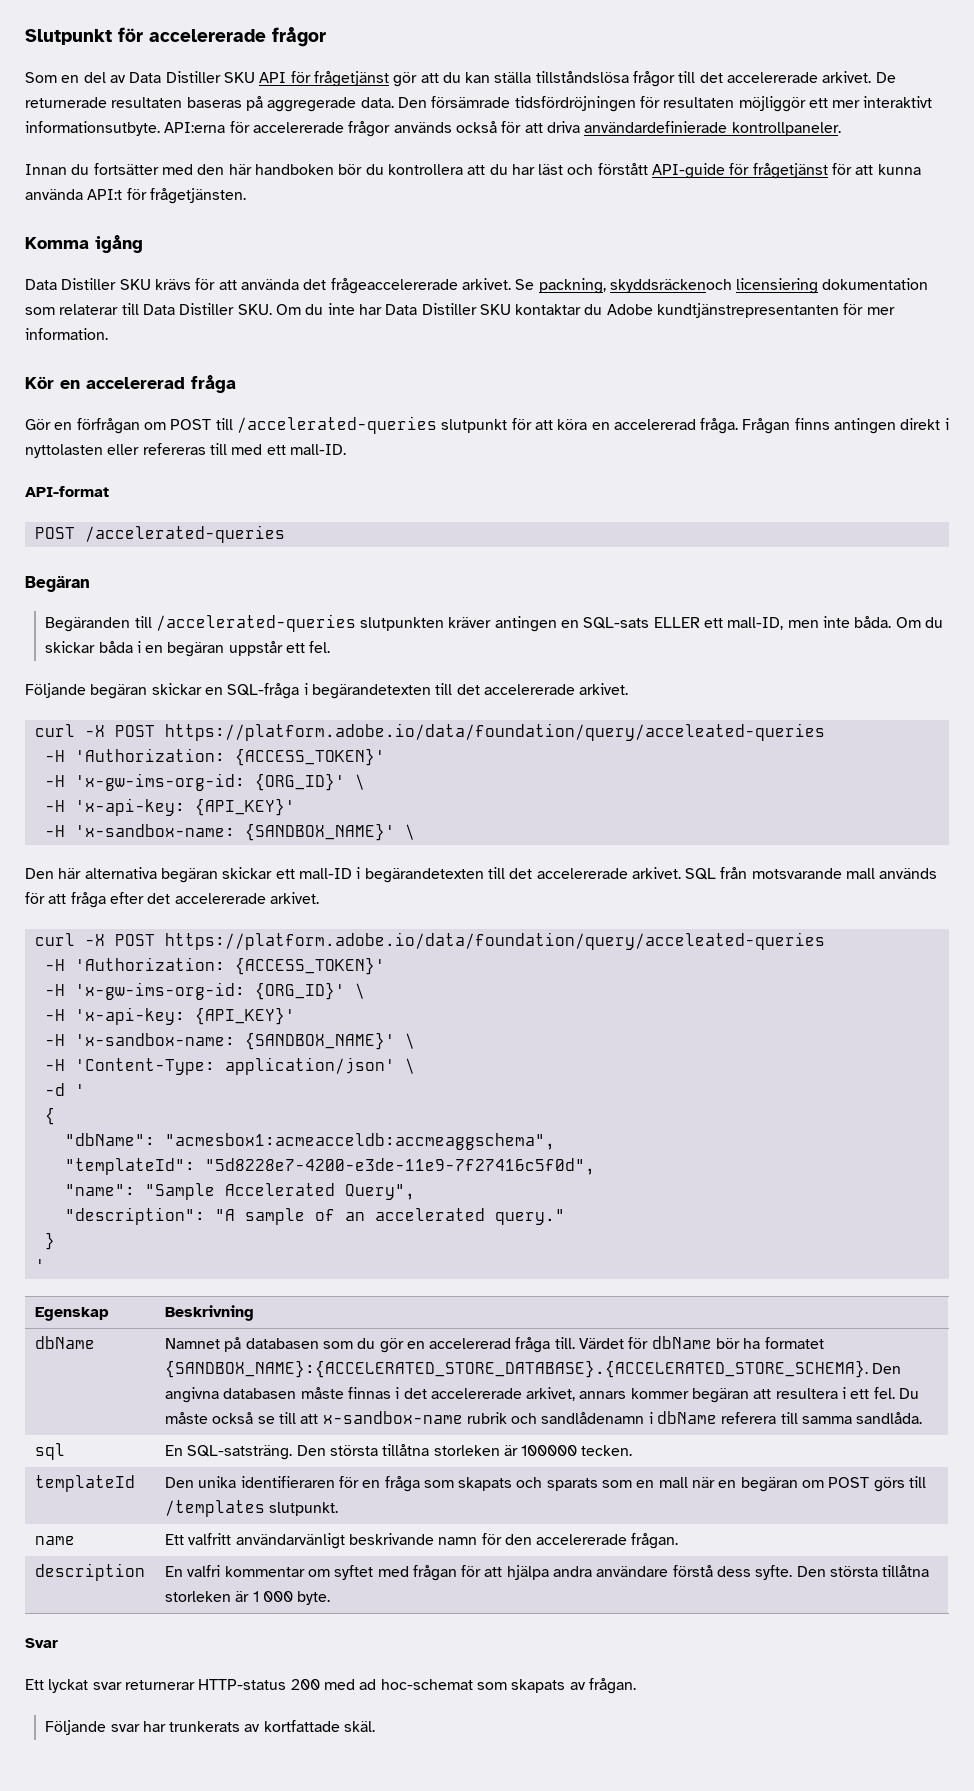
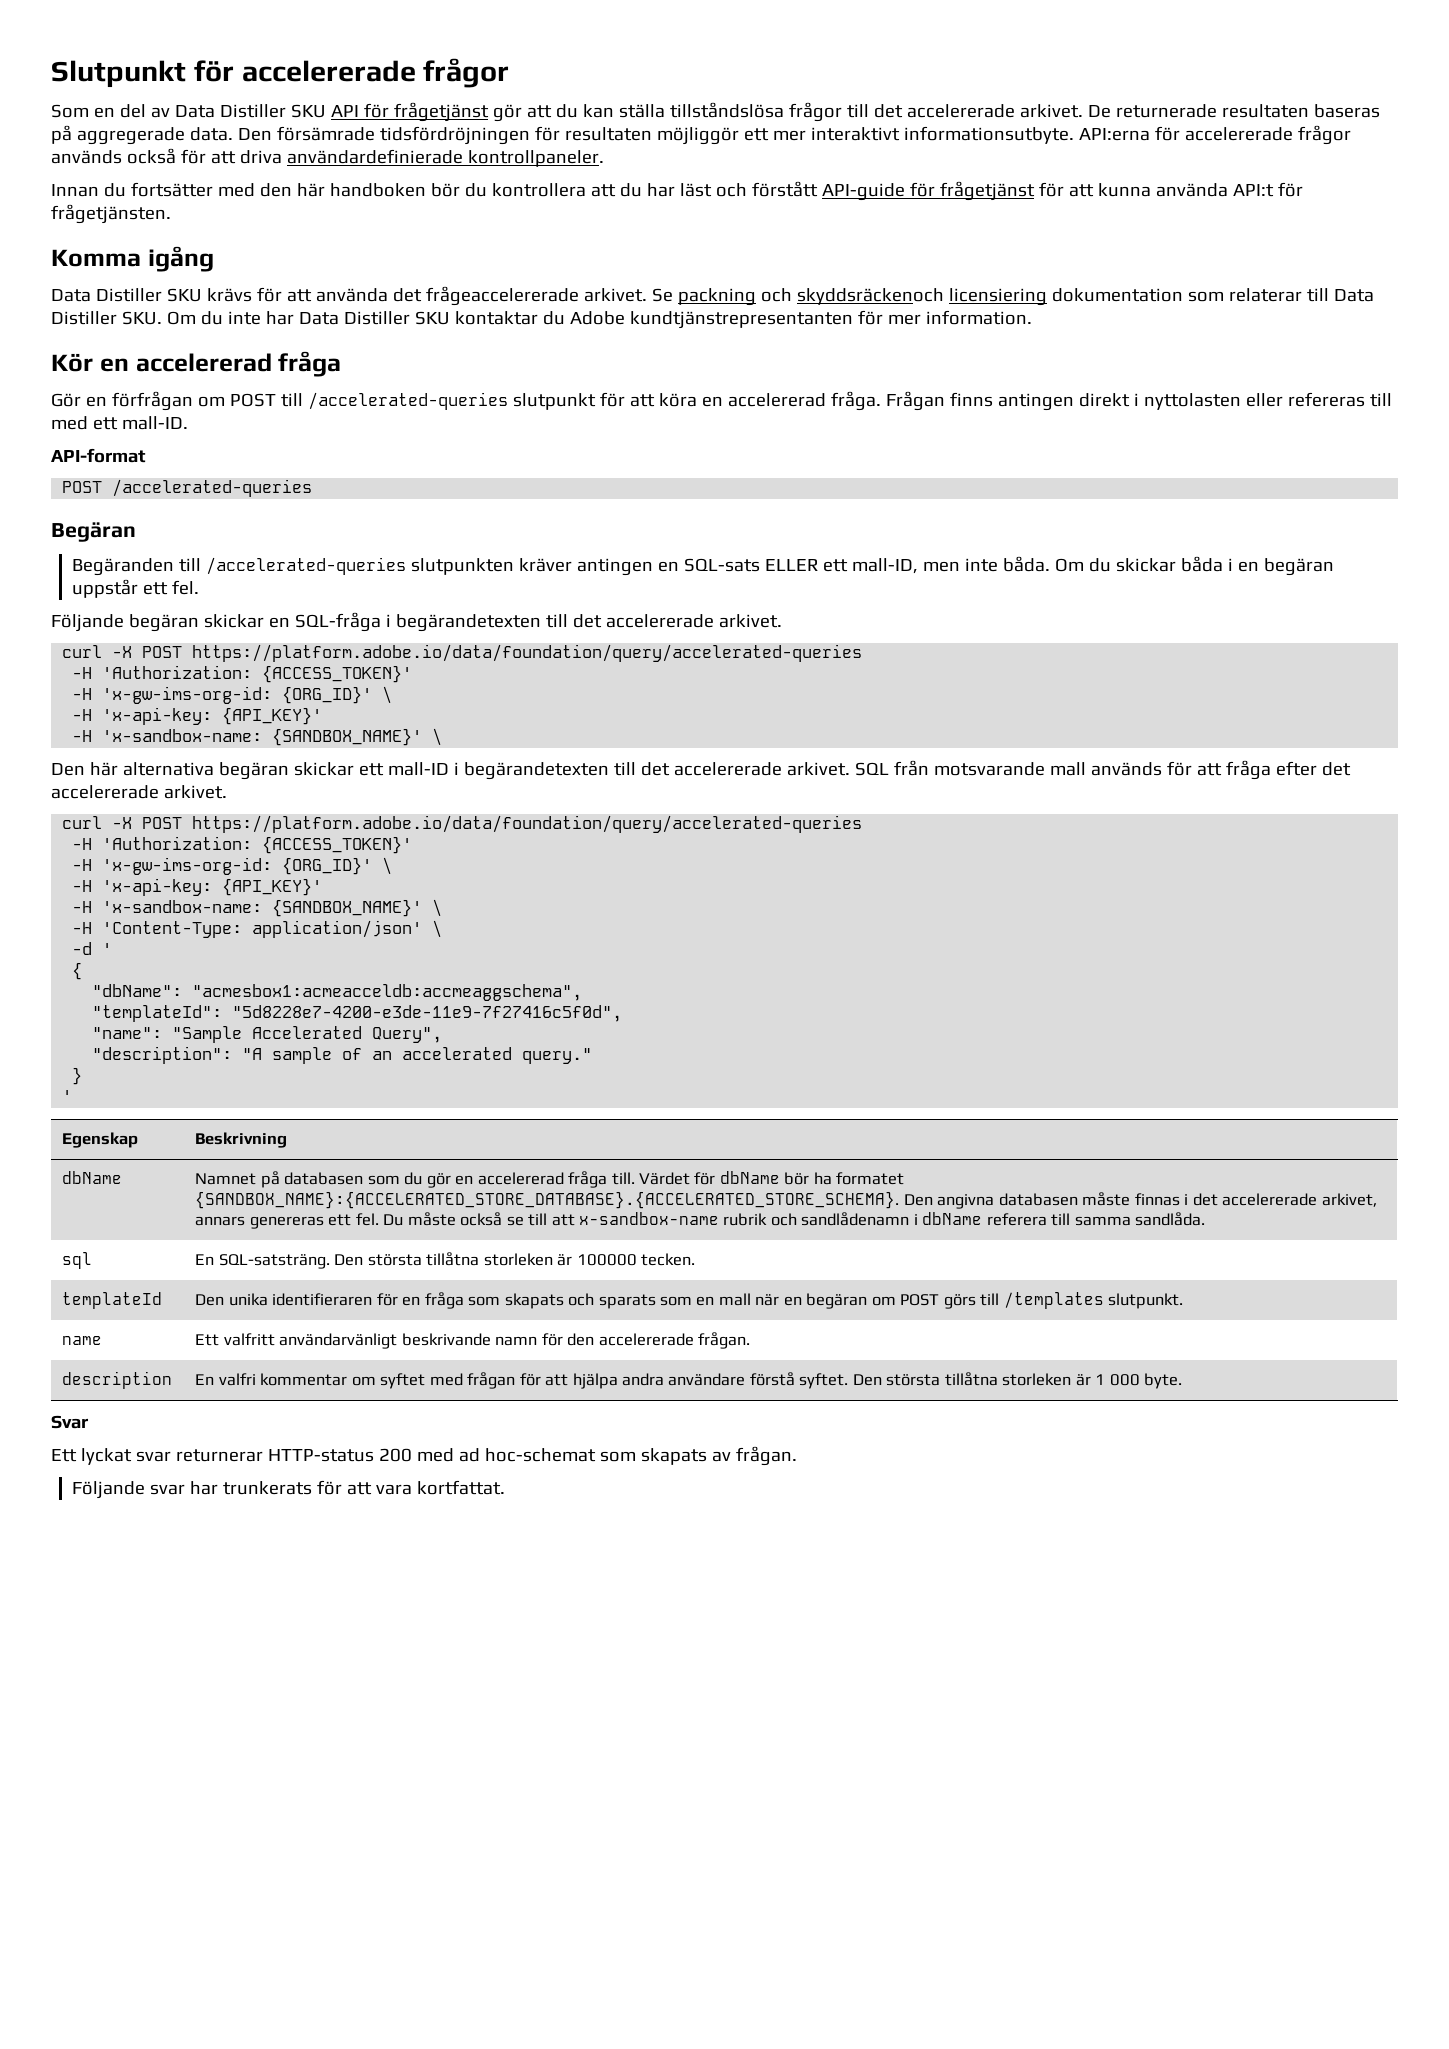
- Se packning, skyddsräckenoch licensiering dokumentation som relaterar till Data Distiller SKU. Om du inte har Data Distiller SKU kontaktar du Adobe kundtjänstrepresentanten för mer information.
+ Se packning och skyddsräckenoch licensiering dokumentation som relaterar till Data Distiller SKU. Om du inte har Data Distiller SKU kontaktar du Adobe kundtjänstrepresentanten för mer information.
  Följande begäran skickar en SQL-fråga i begärandetexten till det accelererade arkivet.
- curl -X POST https://platform.adobe.io/data/foundation/query/acceleated-queries
+ curl -X POST https://platform.adobe.io/data/foundation/query/accelerated-queries
  SQL från motsvarande mall används för att fråga efter det accelererade arkivet.
- curl -X POST https://platform.adobe.io/data/foundation/query/acceleated-queries
+ curl -X POST https://platform.adobe.io/data/foundation/query/accelerated-queries
- Värdet för dbName bör ha formatet {SANDBOX_NAME}:{ACCELERATED_STORE_DATABASE}.{ACCELERATED_STORE_SCHEMA}. Den angivna databasen måste finnas i det accelererade arkivet, annars kommer begäran att resultera i ett fel.
+ Värdet för dbName bör ha formatet {SANDBOX_NAME}:{ACCELERATED_STORE_DATABASE}.{ACCELERATED_STORE_SCHEMA}. Den angivna databasen måste finnas i det accelererade arkivet, annars genereras ett fel.
- description | En valfri kommentar om syftet med frågan för att hjälpa andra användare förstå dess syfte. Den största tillåtna storleken är 1 000 byte.
+ description | En valfri kommentar om syftet med frågan för att hjälpa andra användare förstå syftet. Den största tillåtna storleken är 1 000 byte.
- Följande svar har trunkerats av kortfattade skäl.
+ Följande svar har trunkerats för att vara kortfattat.

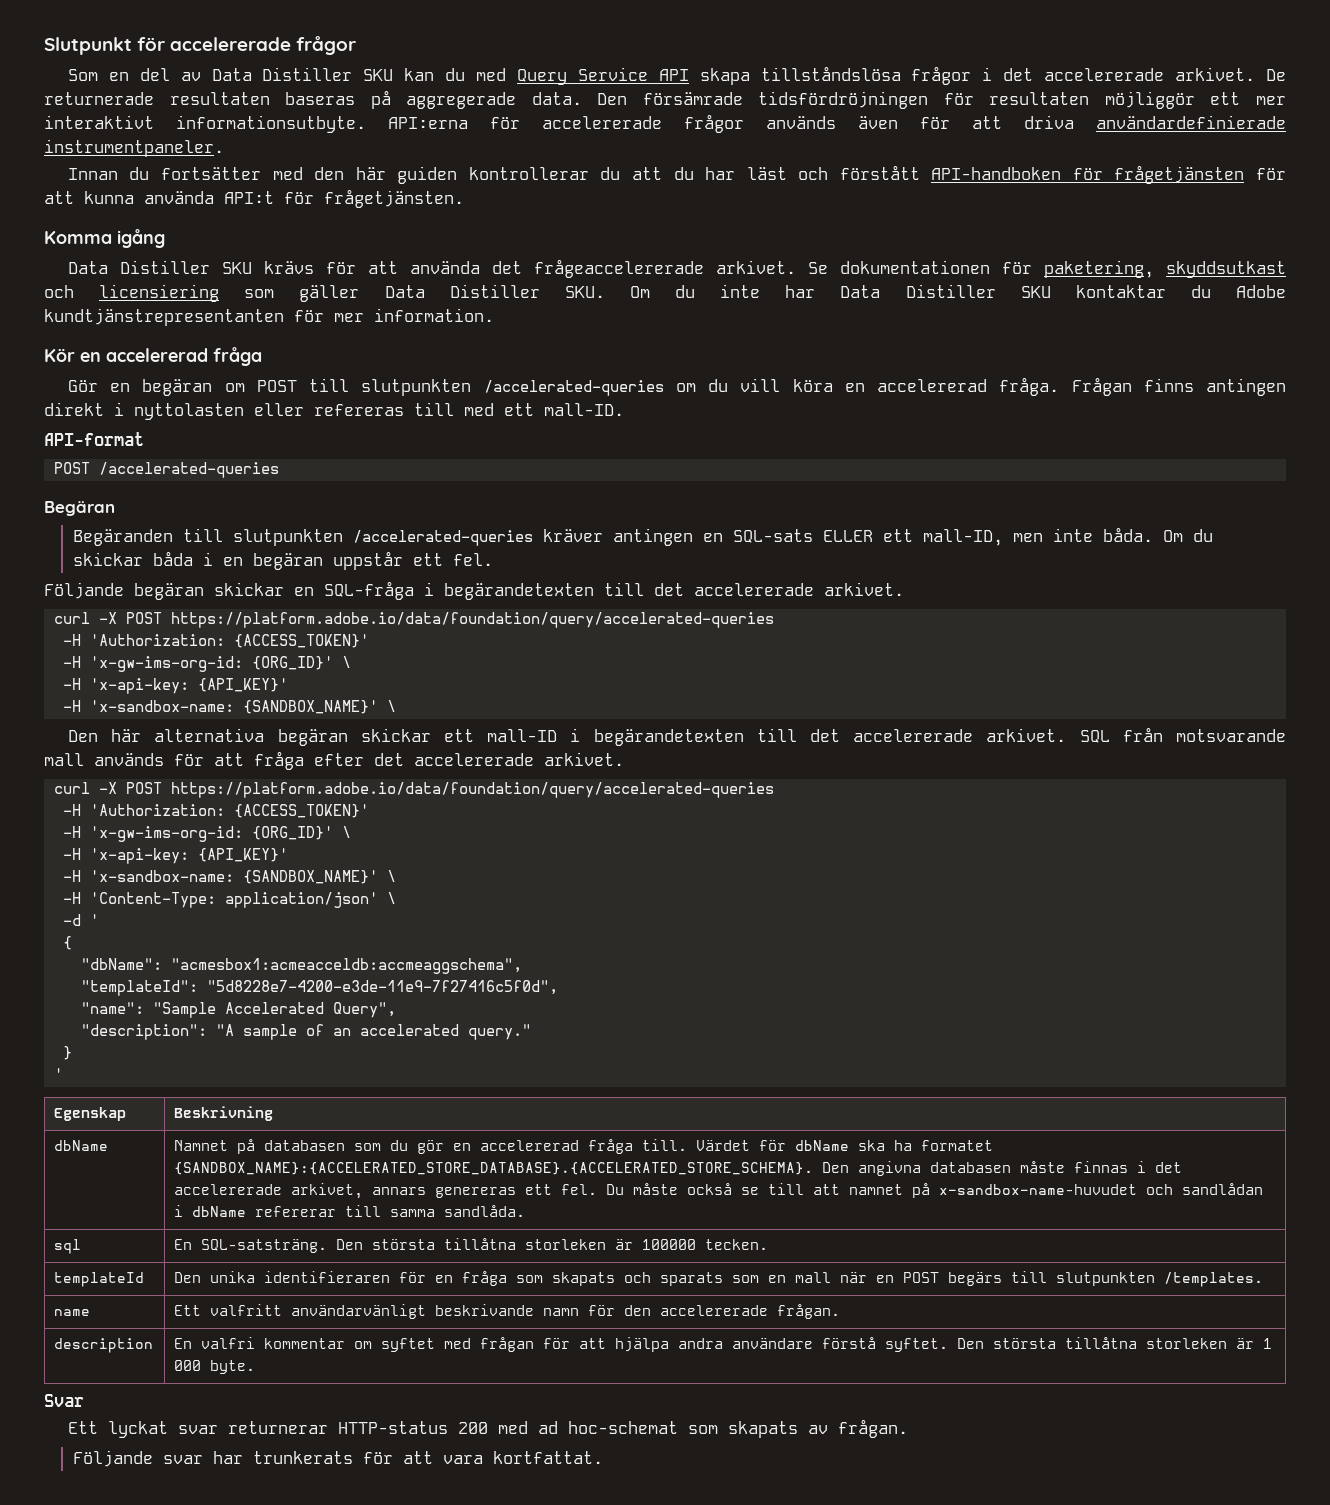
- Som en del av Data Distiller SKU API för frågetjänst gör att du kan ställa tillståndslösa frågor till det accelererade arkivet.
+ Som en del av Data Distiller SKU kan du med Query Service API skapa tillståndslösa frågor i det accelererade arkivet.
- API:erna för accelererade frågor används också för att driva användardefinierade kontrollpaneler.
+ API:erna för accelererade frågor används även för att driva användardefinierade instrumentpaneler.
- Innan du fortsätter med den här handboken bör du kontrollera att du har läst och förstått API-guide för frågetjänst för att kunna använda API:t för frågetjänsten.
+ Innan du fortsätter med den här guiden kontrollerar du att du har läst och förstått API-handboken för frågetjänsten för att kunna använda API:t för frågetjänsten.
- Se packning och skyddsräckenoch licensiering dokumentation som relaterar till Data Distiller SKU. Om du inte har Data Distiller SKU kontaktar du Adobe kundtjänstrepresentanten för mer information.
+ Se dokumentationen för paketering, skyddsutkast och licensiering som gäller Data Distiller SKU. Om du inte har Data Distiller SKU kontaktar du Adobe kundtjänstrepresentanten för mer information.
- Gör en förfrågan om POST till /accelerated-queries slutpunkt för att köra en accelererad fråga.
+ Gör en begäran om POST till slutpunkten /accelerated-queries om du vill köra en accelererad fråga.
- Begäranden till /accelerated-queries slutpunkten kräver antingen en SQL-sats ELLER ett mall-ID, men inte båda.
+ Begäranden till slutpunkten /accelerated-queries kräver antingen en SQL-sats ELLER ett mall-ID, men inte båda.
- Värdet för dbName bör ha formatet {SANDBOX_NAME}:{ACCELERATED_STORE_DATABASE}.{ACCELERATED_STORE_SCHEMA}. Den angivna databasen måste finnas i det accelererade arkivet, annars genereras ett fel.
+ Värdet för dbName ska ha formatet {SANDBOX_NAME}:{ACCELERATED_STORE_DATABASE}.{ACCELERATED_STORE_SCHEMA}. Den angivna databasen måste finnas i det accelererade arkivet, annars genereras ett fel.
- Du måste också se till att x-sandbox-name rubrik och sandlådenamn i dbName referera till samma sandlåda.
+ Du måste också se till att namnet på x-sandbox-name-huvudet och sandlådan i dbName refererar till samma sandlåda.
- templateId | Den unika identifieraren för en fråga som skapats och sparats som en mall när en begäran om POST görs till /templates slutpunkt.
+ templateId | Den unika identifieraren för en fråga som skapats och sparats som en mall när en POST begärs till slutpunkten /templates.

